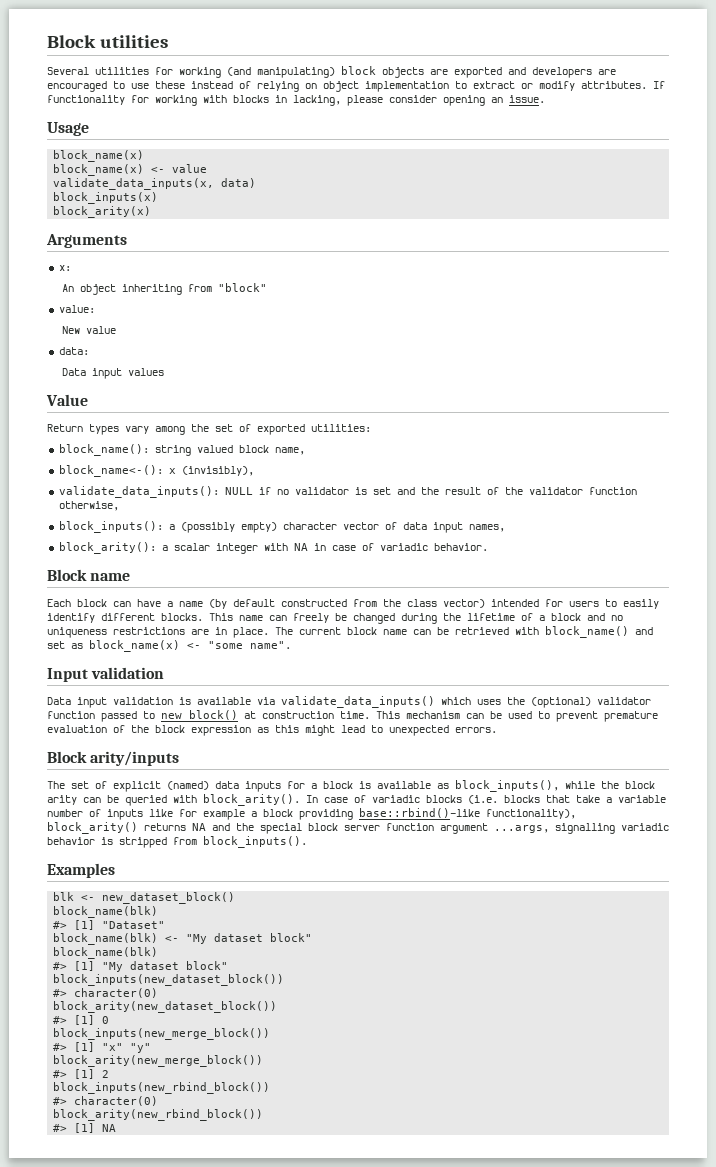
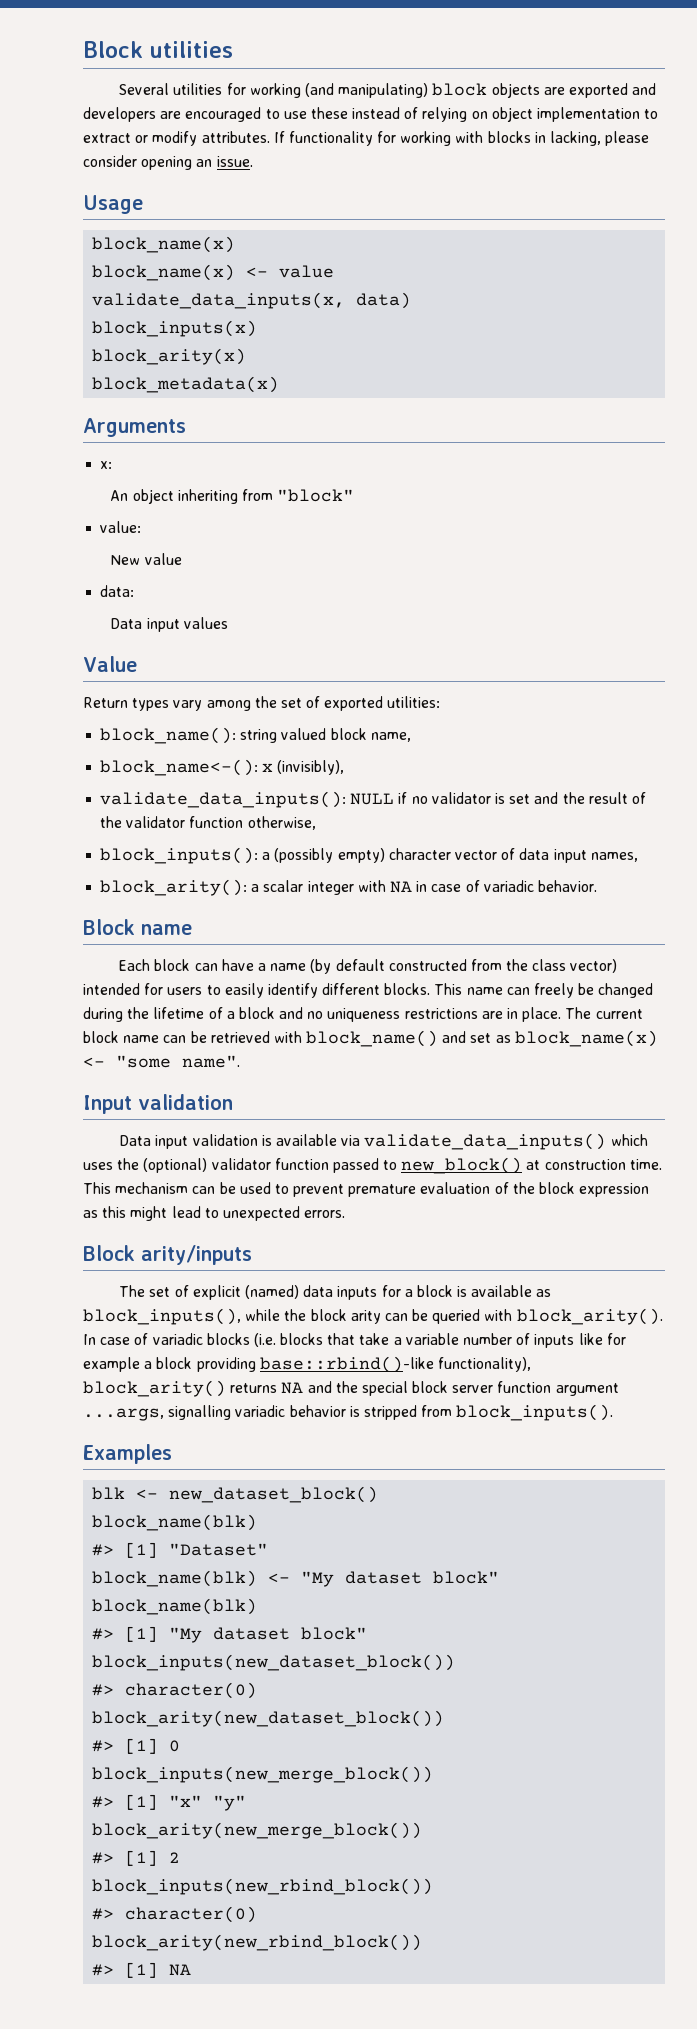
+ block_metadata(x)

